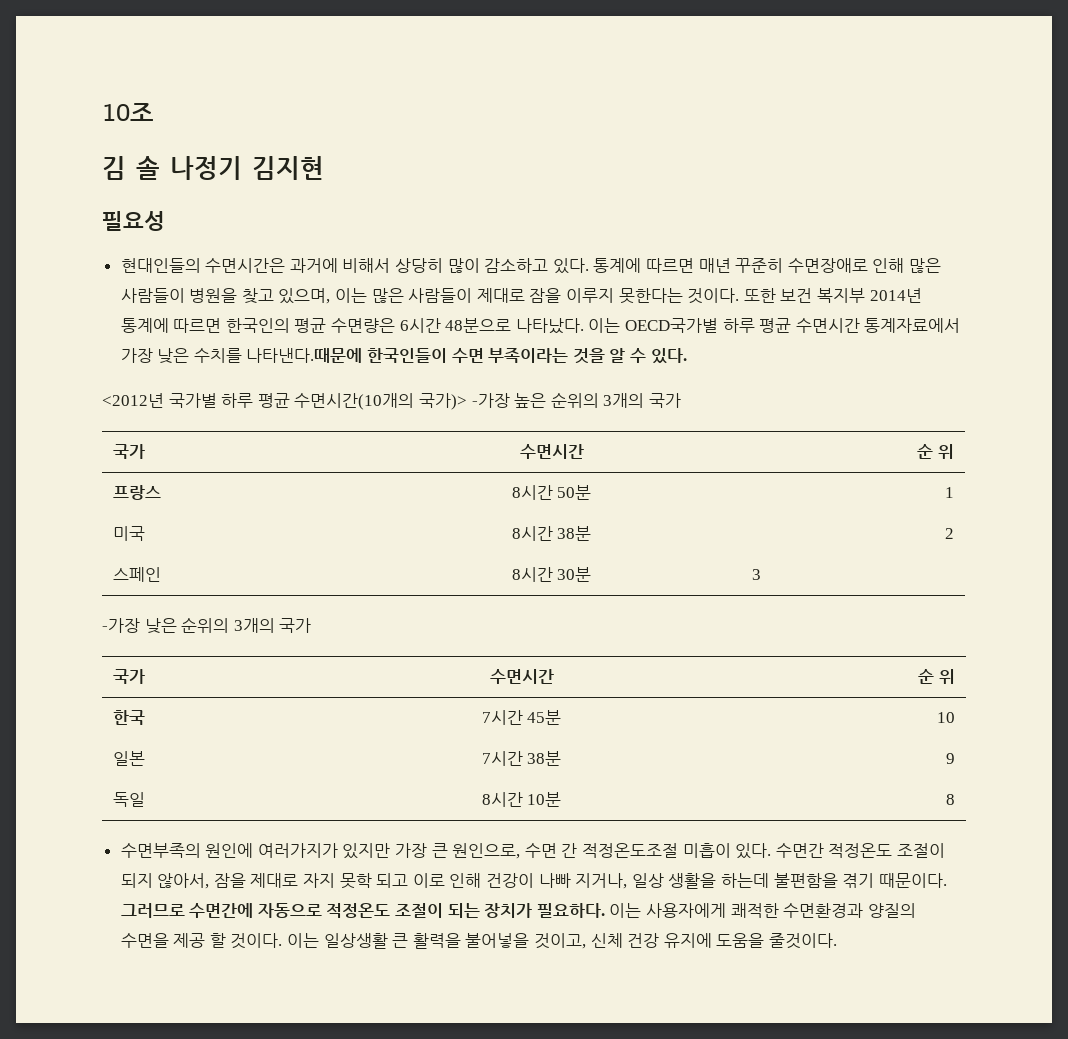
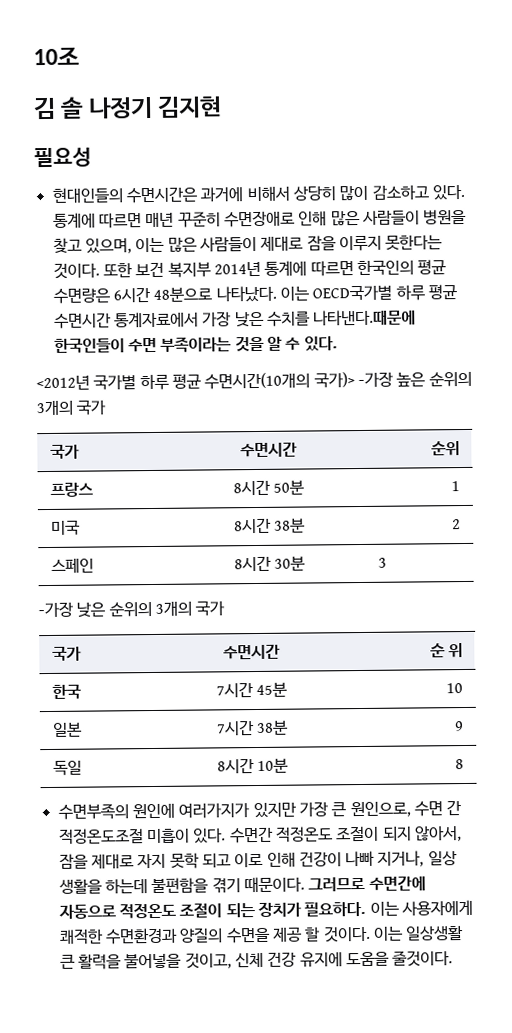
  <2012년 국가별 하루 평균 수면시간(10개의 국가)> -가장 높은 순위의 3개의 국가
- 국가 | 수면시간 | 순 위
+ 국가 | 수면시간 | 순위

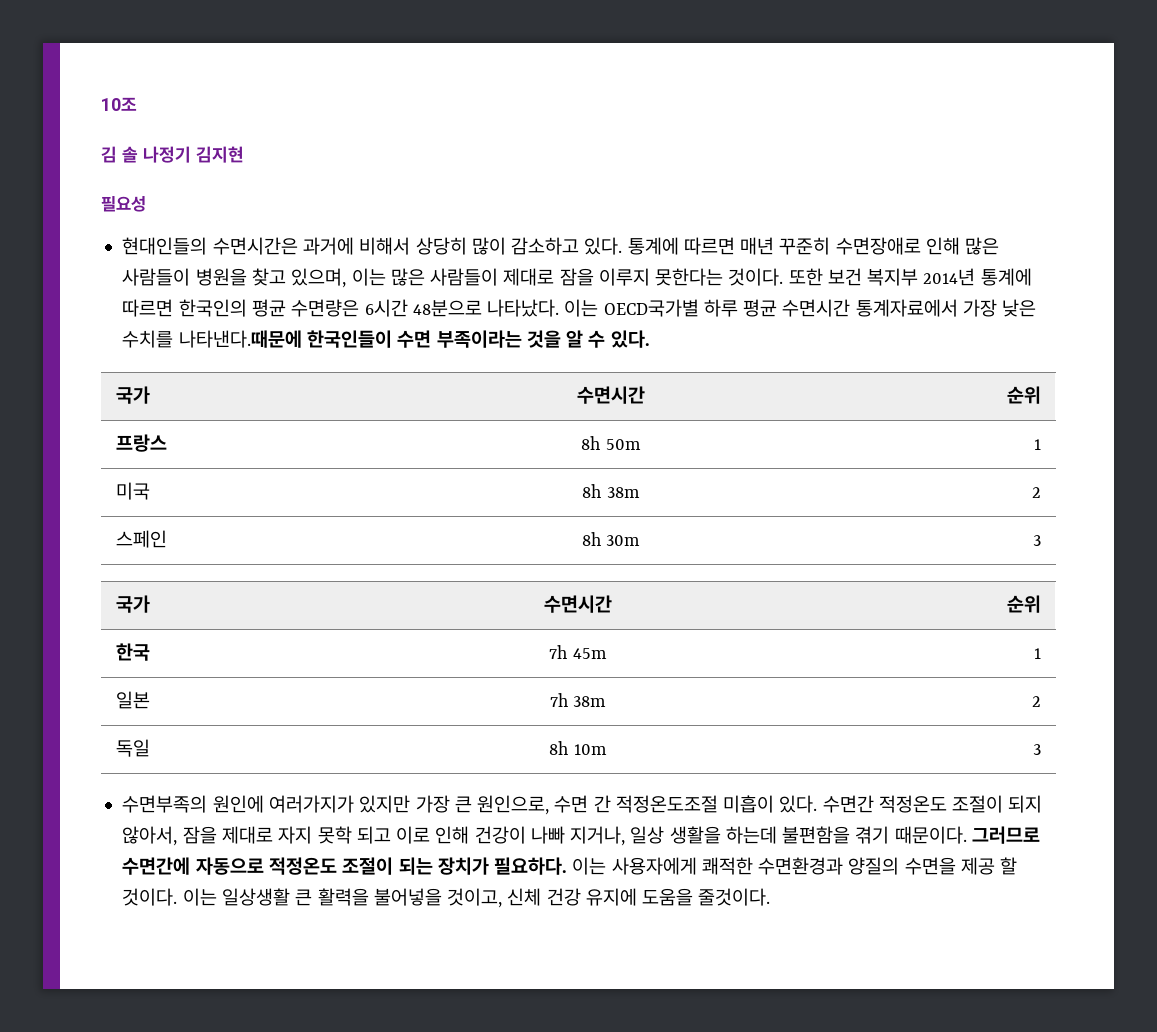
- <2012년 국가별 하루 평균 수면시간(10개의 국가)> -가장 높은 순위의 3개의 국가
- 프랑스 | 8시간 50분 | 1
+ 프랑스 | 8h 50m | 1
- 미국 | 8시간 38분 | 2
+ 미국 | 8h 38m | 2
- 스페인 | 8시간 30분 | 3
- -가장 낮은 순위의 3개의 국가
- 국가 | 수면시간 | 순 위
+ 스페인 | 8h 30m | 3
+ 국가 | 수면시간 | 순위
- 한국 | 7시간 45분 | 10
- 일본 | 7시간 38분 | 9
- 독일 | 8시간 10분 | 8
+ 한국 | 7h 45m | 1
+ 일본 | 7h 38m | 2
+ 독일 | 8h 10m | 3

